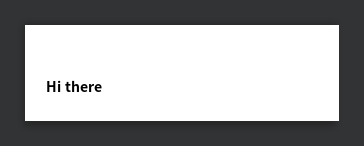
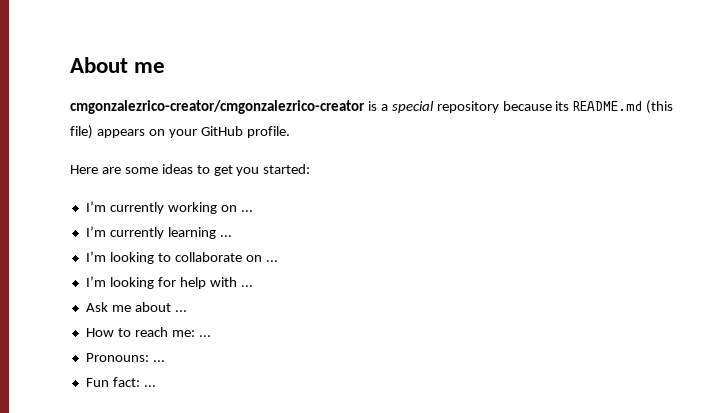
- Hi there
+ About me
+ cmgonzalezrico-creator/cmgonzalezrico-creator is a special repository because its README.md (this file) appears on your GitHub profile.
+ Here are some ideas to get you started:
+ I’m currently working on ...
+ I’m currently learning ...
+ I’m looking to collaborate on ...
+ I’m looking for help with ...
+ Ask me about ...
+ How to reach me: ...
+ Pronouns: ...
+ Fun fact: ...

